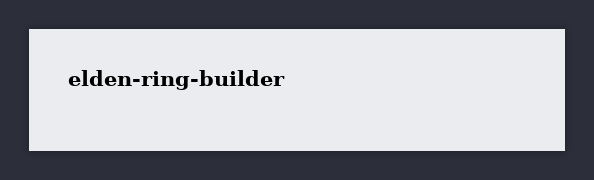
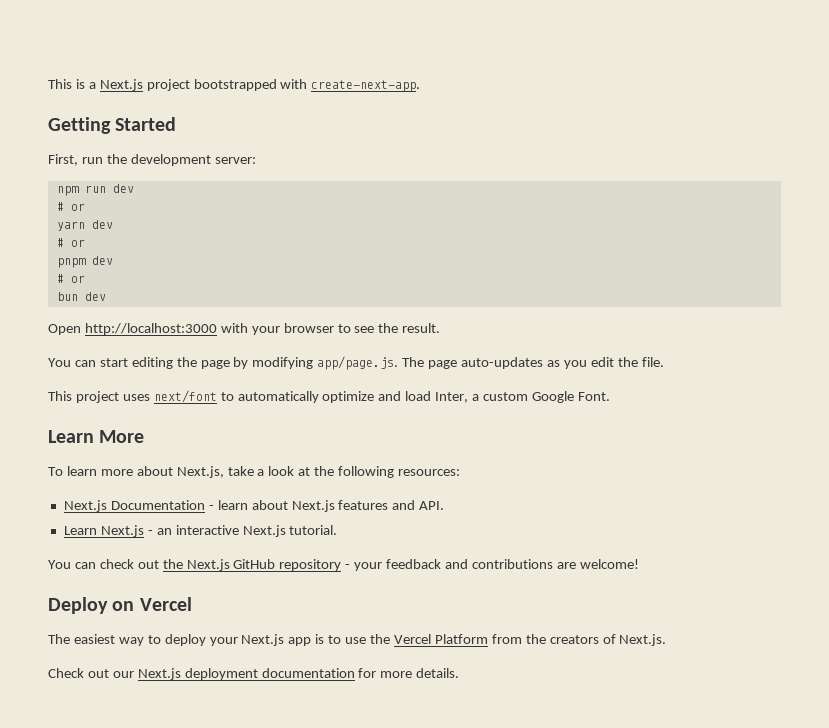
- elden-ring-builder
+ This is a Next.js project bootstrapped with create-next-app.
+ Getting Started
+ First, run the development server:
+ npm run dev
+ # or
+ yarn dev
+ # or
+ pnpm dev
+ # or
+ bun dev
+ Open http://localhost:3000 with your browser to see the result.
+ You can start editing the page by modifying app/page.js. The page auto-updates as you edit the file.
+ This project uses next/font to automatically optimize and load Inter, a custom Google Font.
+ Learn More
+ To learn more about Next.js, take a look at the following resources:
+ Next.js Documentation - learn about Next.js features and API.
+ Learn Next.js - an interactive Next.js tutorial.
+ You can check out the Next.js GitHub repository - your feedback and contributions are welcome!
+ Deploy on Vercel
+ The easiest way to deploy your Next.js app is to use the Vercel Platform from the creators of Next.js.
+ Check out our Next.js deployment documentation for more details.

